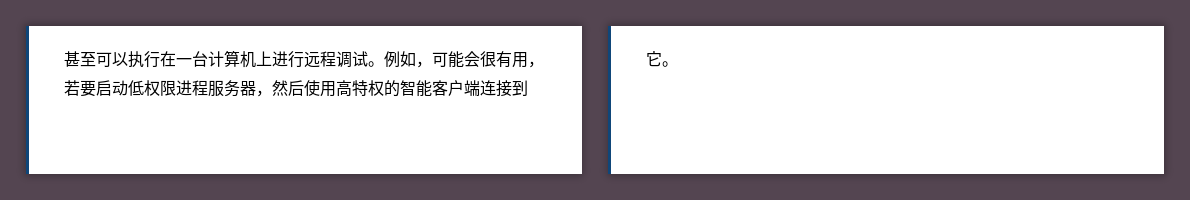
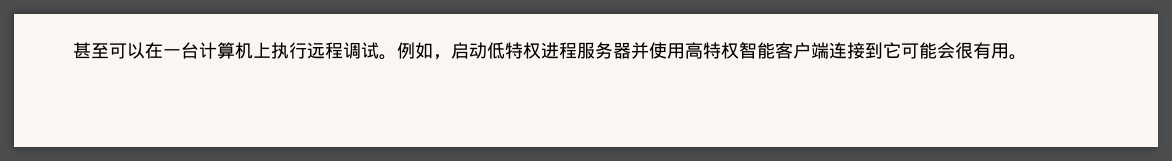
- 甚至可以执行在一台计算机上进行远程调试。
+ 甚至可以在一台计算机上执行远程调试。
- 例如，可能会很有用，若要启动低权限进程服务器，然后使用高特权的智能客户端连接到它。
+ 例如，启动低特权进程服务器并使用高特权智能客户端连接到它可能会很有用。

